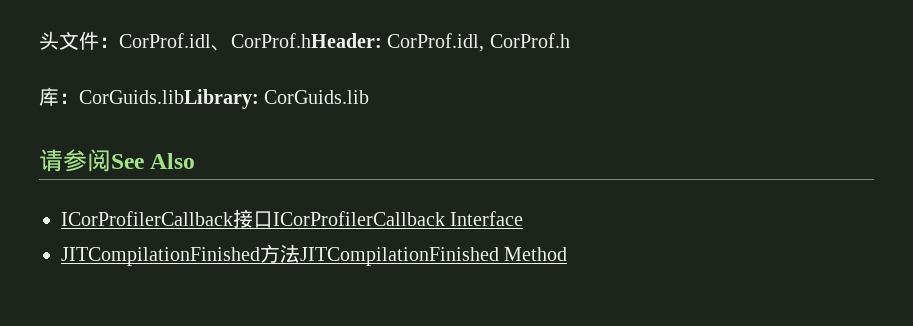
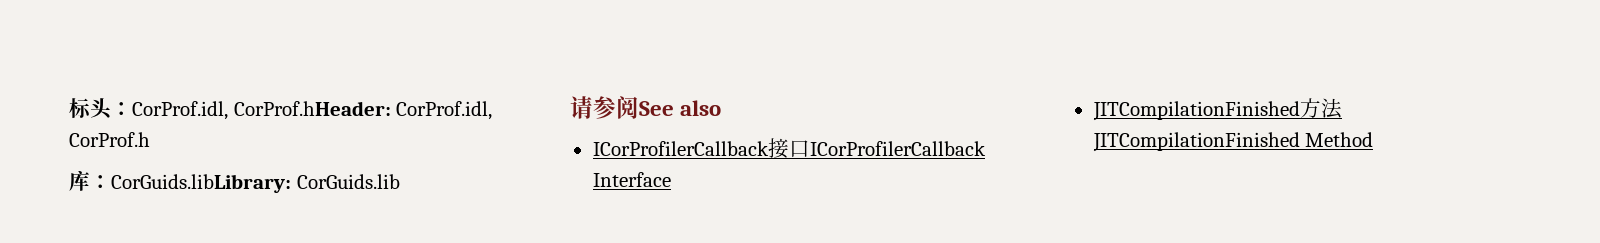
- 头文件：CorProf.idl、CorProf.hHeader: CorProf.idl, CorProf.h
+ 标头：CorProf.idl, CorProf.hHeader: CorProf.idl, CorProf.h
- 请参阅See Also
+ 请参阅See also

